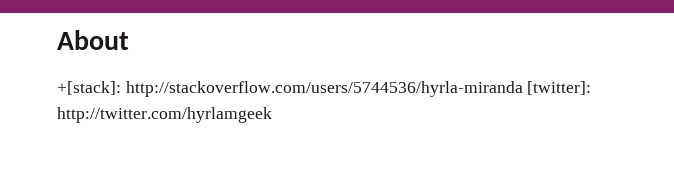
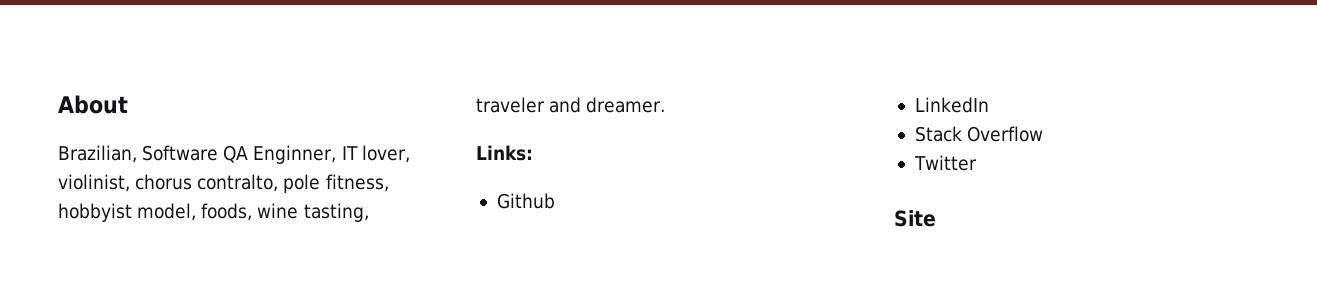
- +[stack]: http://stackoverflow.com/users/5744536/hyrla-miranda [twitter]: http://twitter.com/hyrlamgeek
+ Brazilian, Software QA Enginner, IT lover, violinist, chorus contralto, pole fitness, hobbyist model, foods, wine tasting, traveler and dreamer.
+ Links:
+ Github
+ LinkedIn
+ Stack Overflow
+ Twitter
+ Site

